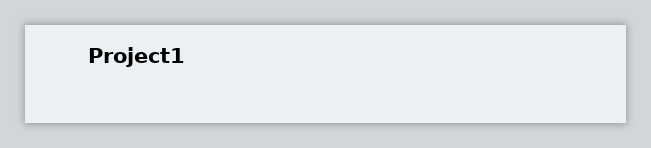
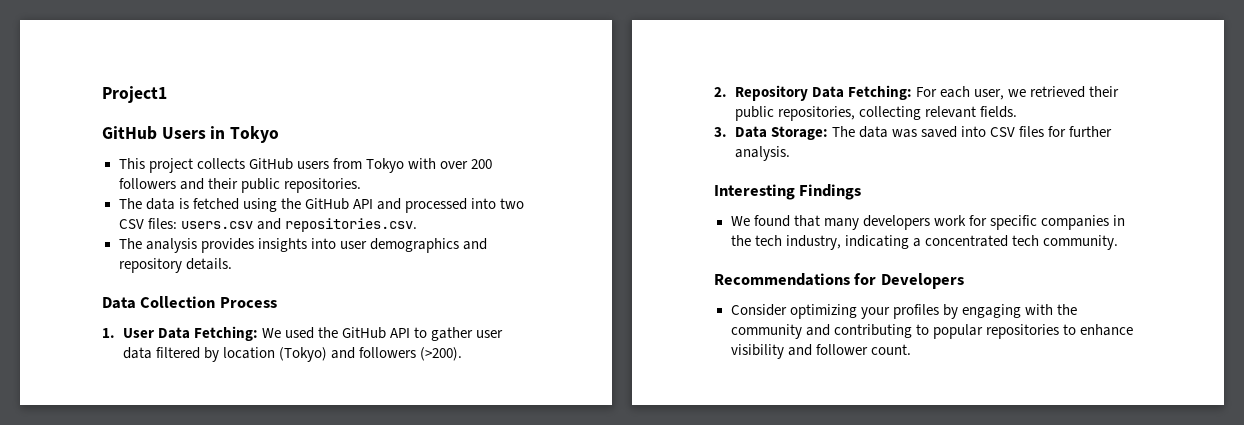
+ GitHub Users in Tokyo
+ This project collects GitHub users from Tokyo with over 200 followers and their public repositories.
+ The data is fetched using the GitHub API and processed into two CSV files: users.csv and repositories.csv.
+ The analysis provides insights into user demographics and repository details.
+ Data Collection Process
+ 1. User Data Fetching: We used the GitHub API to gather user data filtered by location (Tokyo) and followers (>200).
+ 2. Repository Data Fetching: For each user, we retrieved their public repositories, collecting relevant fields.
+ 3. Data Storage: The data was saved into CSV files for further analysis.
+ Interesting Findings
+ We found that many developers work for specific companies in the tech industry, indicating a concentrated tech community.
+ Recommendations for Developers
+ Consider optimizing your profiles by engaging with the community and contributing to popular repositories to enhance visibility and follower count.

